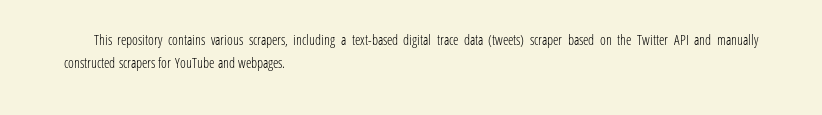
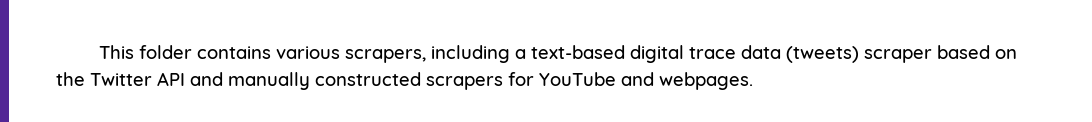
- This repository contains various scrapers, including a text-based digital trace data (tweets) scraper based on the Twitter API and manually constructed scrapers for YouTube and webpages.
+ This folder contains various scrapers, including a text-based digital trace data (tweets) scraper based on the Twitter API and manually constructed scrapers for YouTube and webpages.

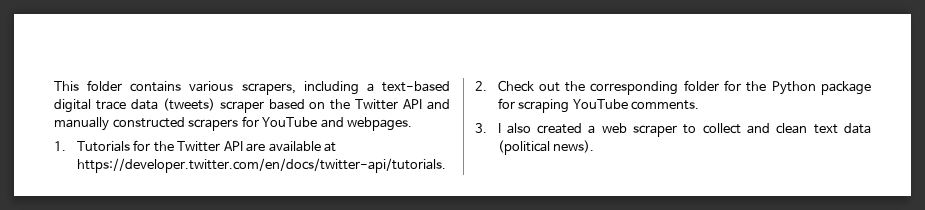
+ 1. Tutorials for the Twitter API are available at https://developer.twitter.com/en/docs/twitter-api/tutorials.
+ 2. Check out the corresponding folder for the Python package for scraping YouTube comments.
+ 3. I also created a web scraper to collect and clean text data (political news).

